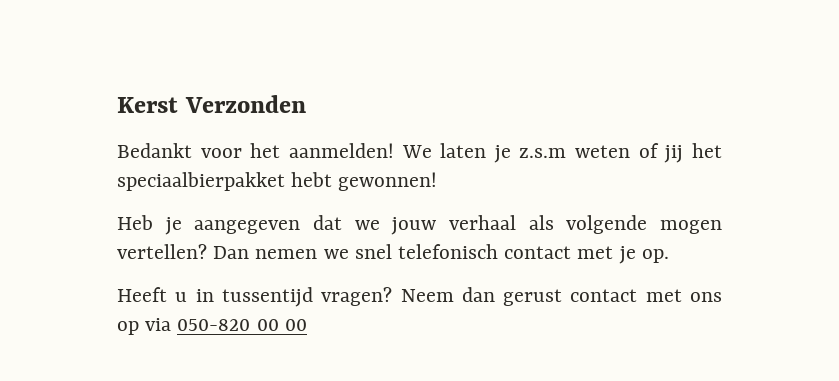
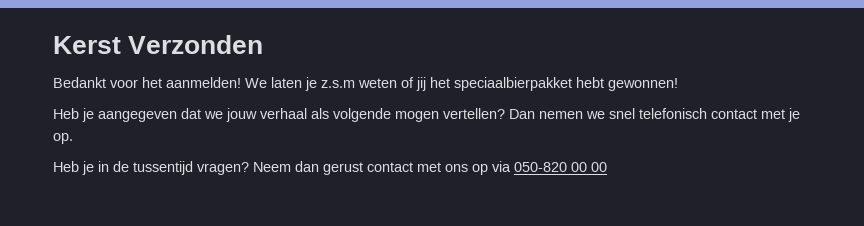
- Heeft u in tussentijd vragen?
+ Heb je in de tussentijd vragen?

